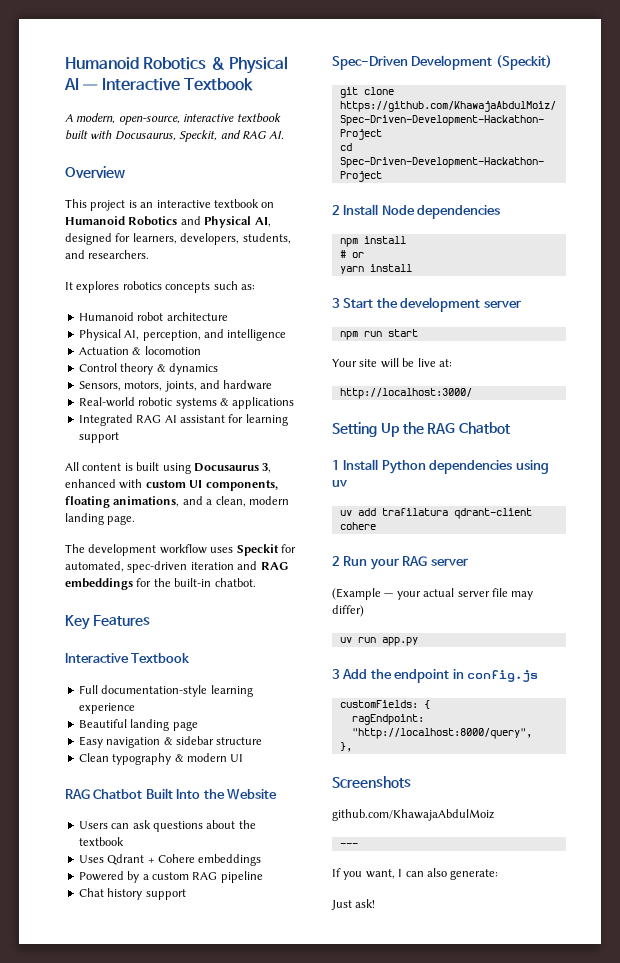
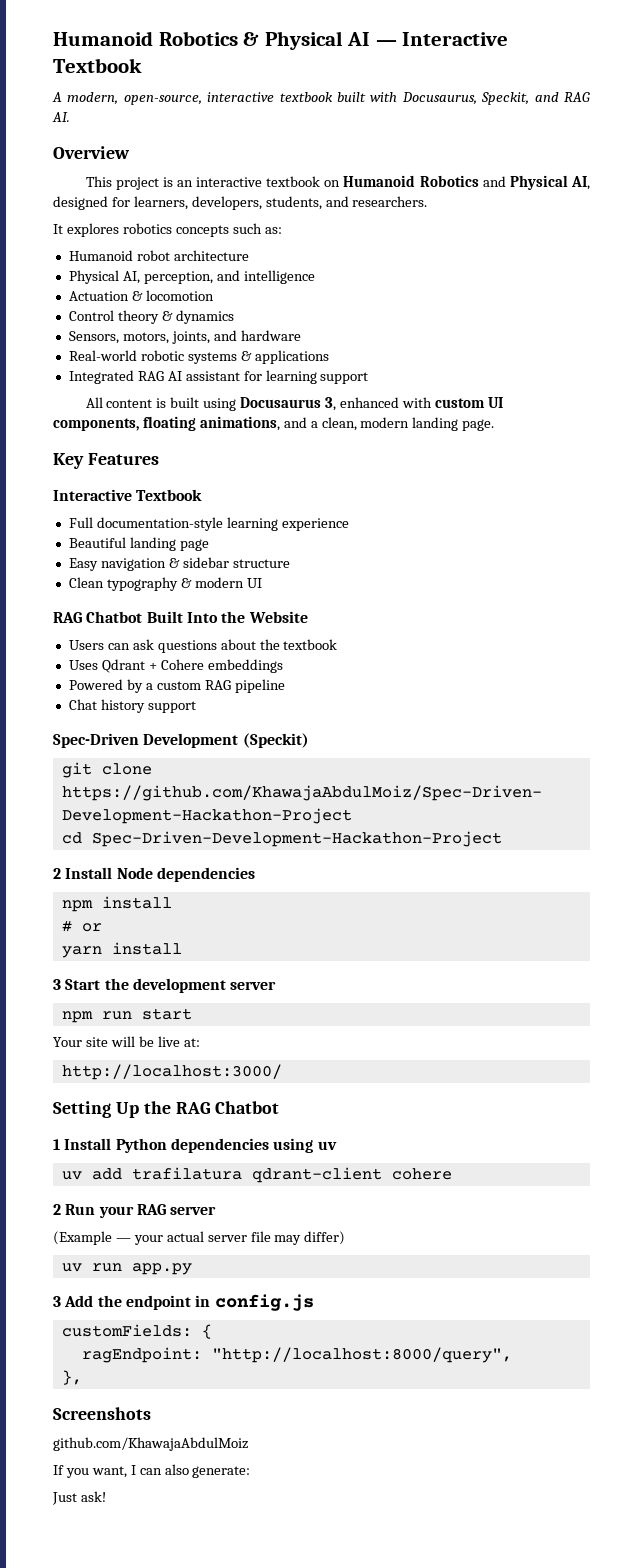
- The development workflow uses Speckit for automated, spec-driven iteration and RAG embeddings for the built-in chatbot.
- ---

